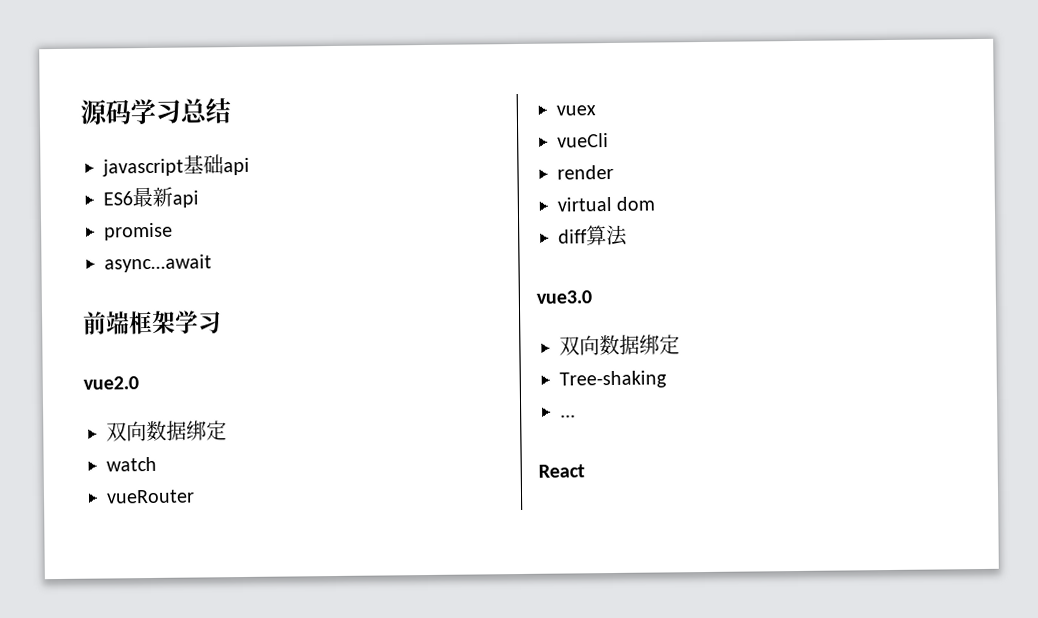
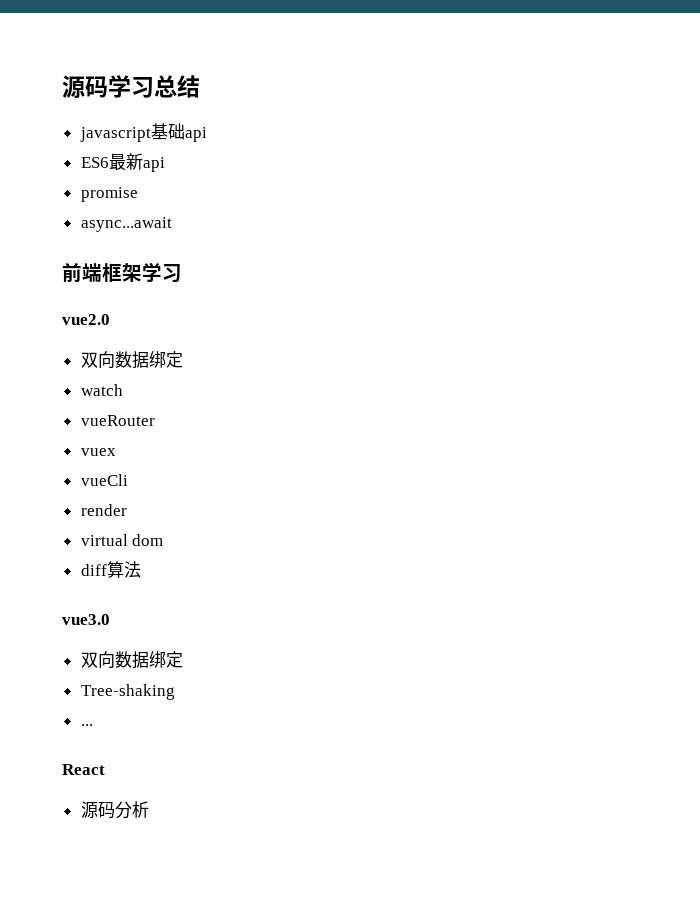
+ 源码分析

